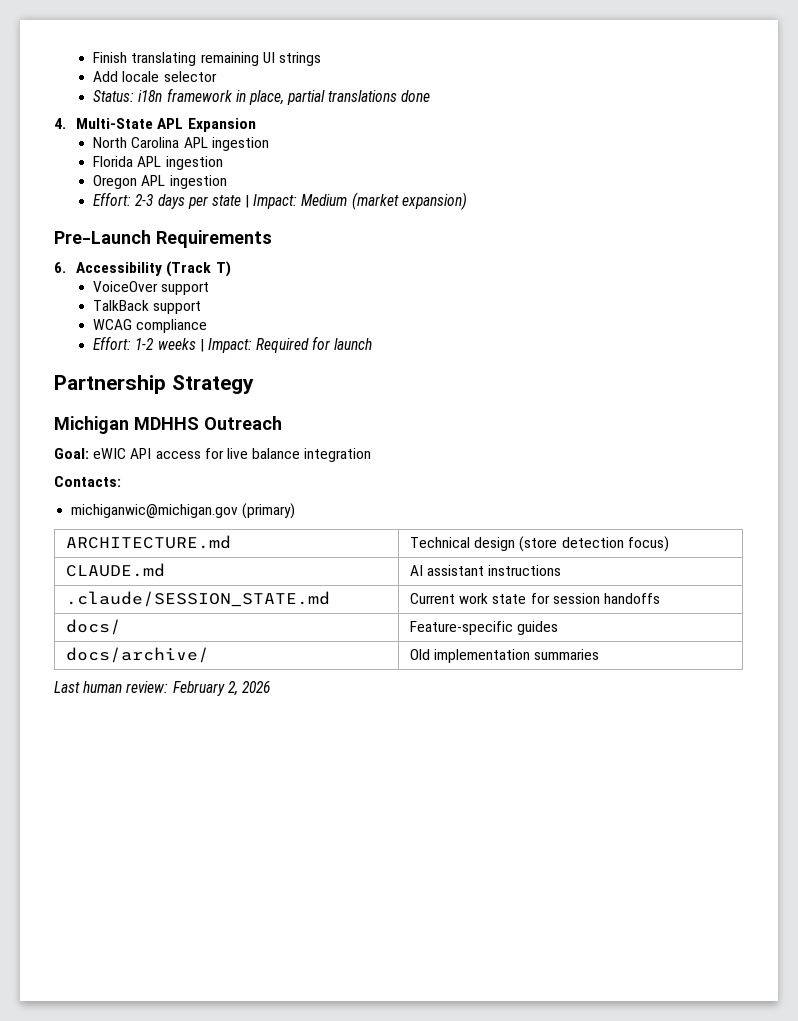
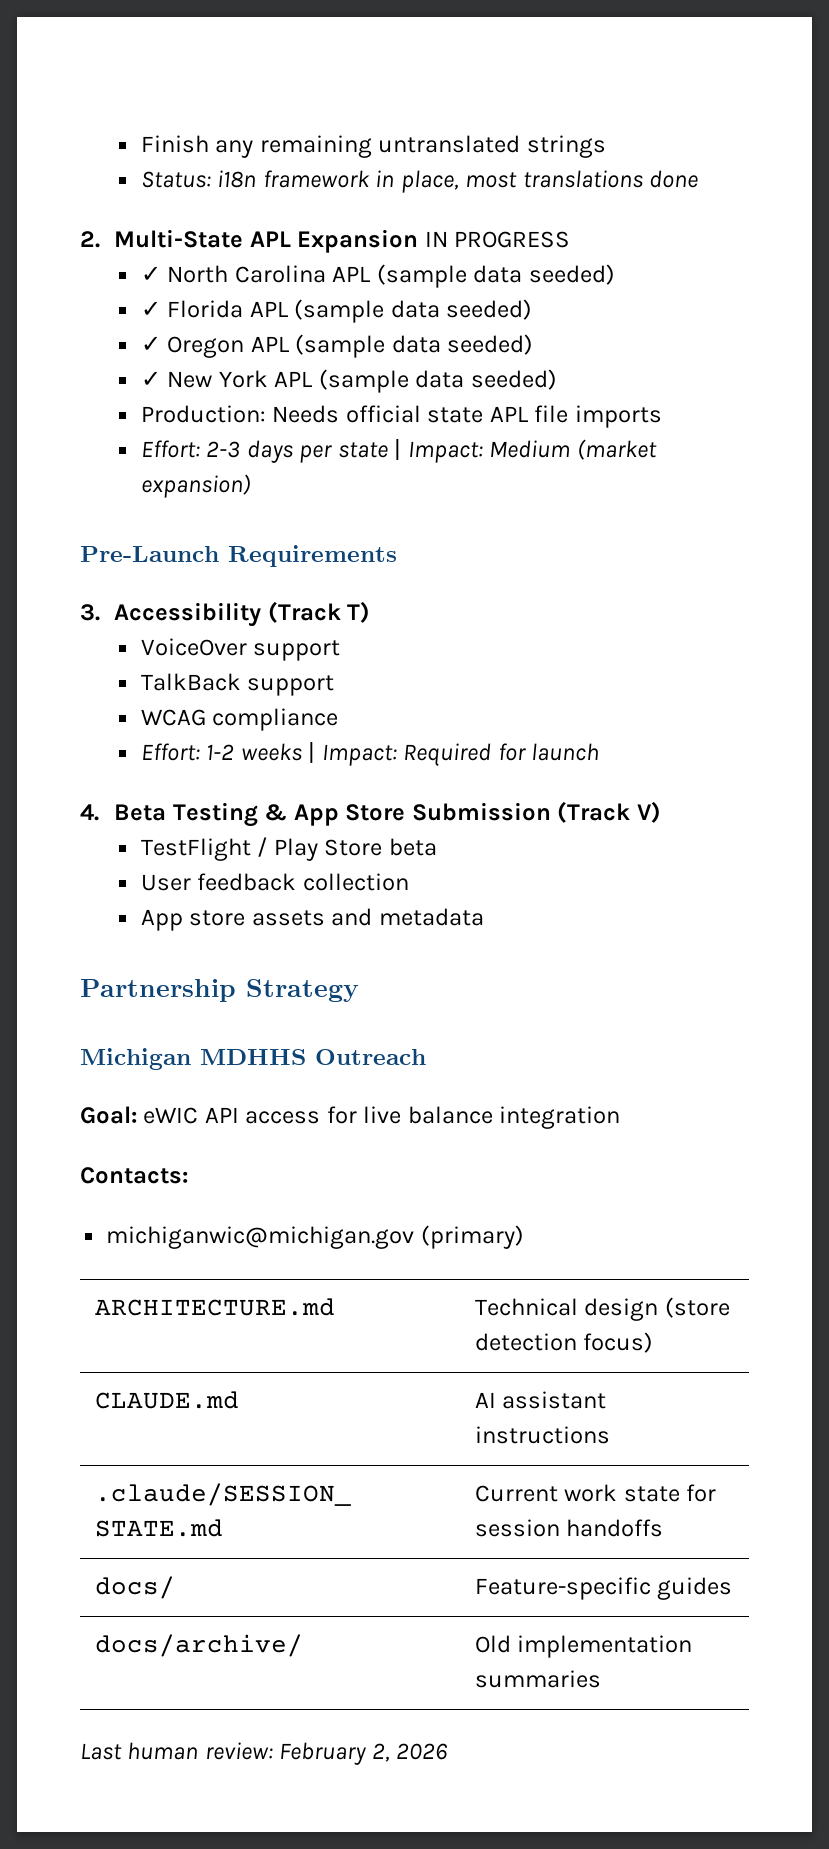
- Finish translating remaining UI strings
- Add locale selector
+ Finish any remaining untranslated strings
- Status: i18n framework in place, partial translations done
+ Status: i18n framework in place, most translations done
- 4. Multi-State APL Expansion
- North Carolina APL ingestion
- Florida APL ingestion
- Oregon APL ingestion
+ 2. Multi-State APL Expansion IN PROGRESS
+ ✓ North Carolina APL (sample data seeded)
+ ✓ Florida APL (sample data seeded)
+ ✓ Oregon APL (sample data seeded)
+ ✓ New York APL (sample data seeded)
+ Production: Needs official state APL file imports
- 6. Accessibility (Track T)
+ 3. Accessibility (Track T)
+ 4. Beta Testing & App Store Submission (Track V)
+ TestFlight / Play Store beta
+ User feedback collection
+ App store assets and metadata

